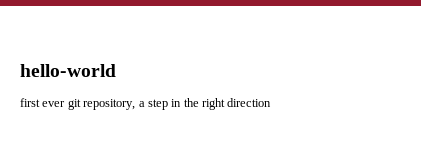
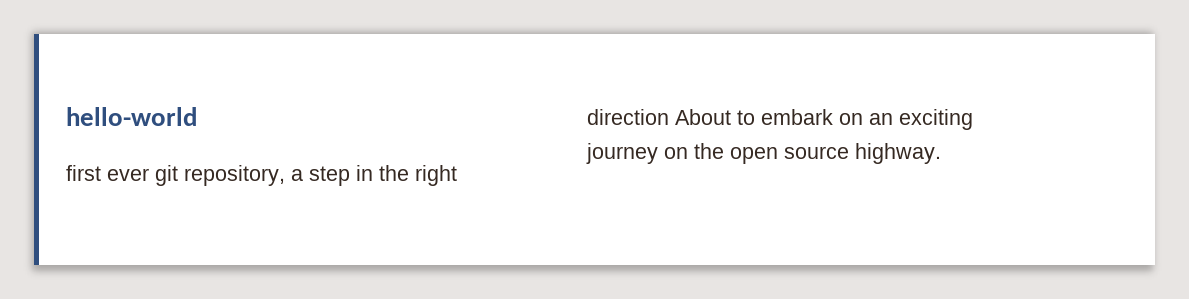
- first ever git repository, a step in the right direction
+ first ever git repository, a step in the right direction About to embark on an exciting journey on the open source highway.

